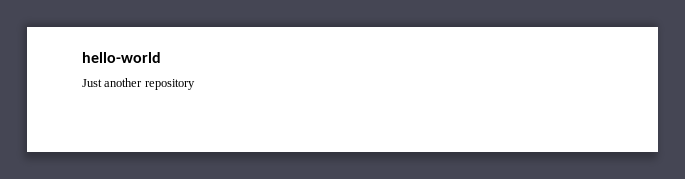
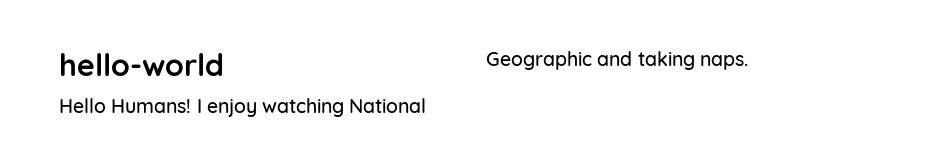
- Just another repository
+ Hello Humans! I enjoy watching National Geographic and taking naps.

